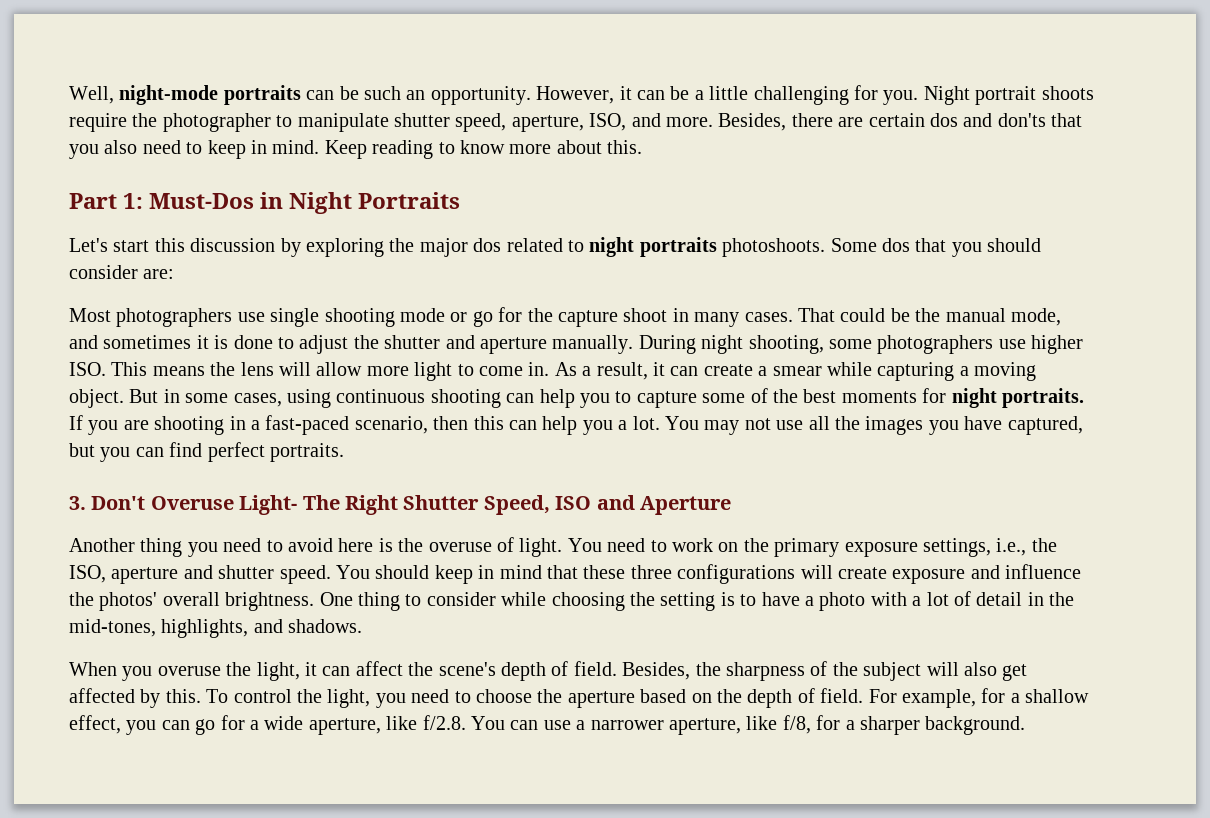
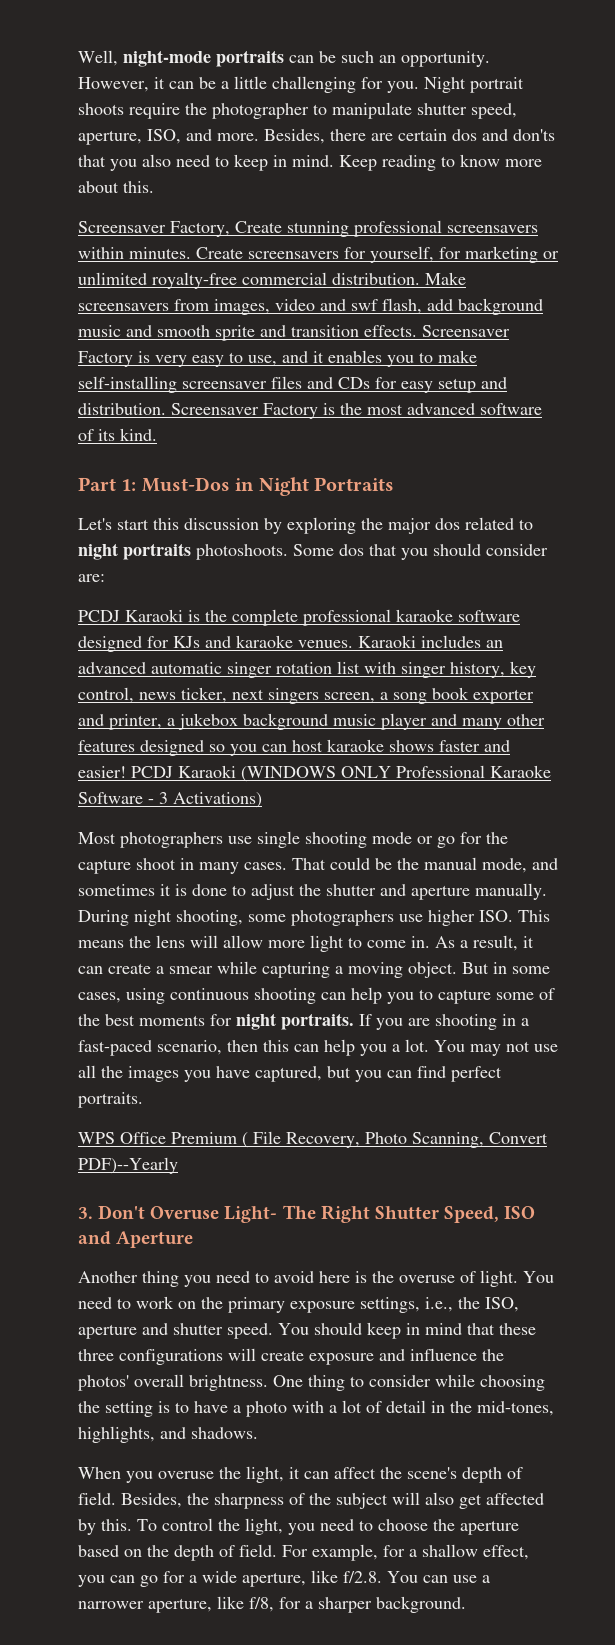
+ Screensaver Factory, Create stunning professional screensavers within minutes. Create screensavers for yourself, for marketing or unlimited royalty-free commercial distribution. Make screensavers from images, video and swf flash, add background music and smooth sprite and transition effects. Screensaver Factory is very easy to use, and it enables you to make self-installing screensaver files and CDs for easy setup and distribution. Screensaver Factory is the most advanced software of its kind.
+ PCDJ Karaoki is the complete professional karaoke software designed for KJs and karaoke venues. Karaoki includes an advanced automatic singer rotation list with singer history, key control, news ticker, next singers screen, a song book exporter and printer, a jukebox background music player and many other features designed so you can host karaoke shows faster and easier! PCDJ Karaoki (WINDOWS ONLY Professional Karaoke Software - 3 Activations)
+ WPS Office Premium ( File Recovery, Photo Scanning, Convert PDF)--Yearly

